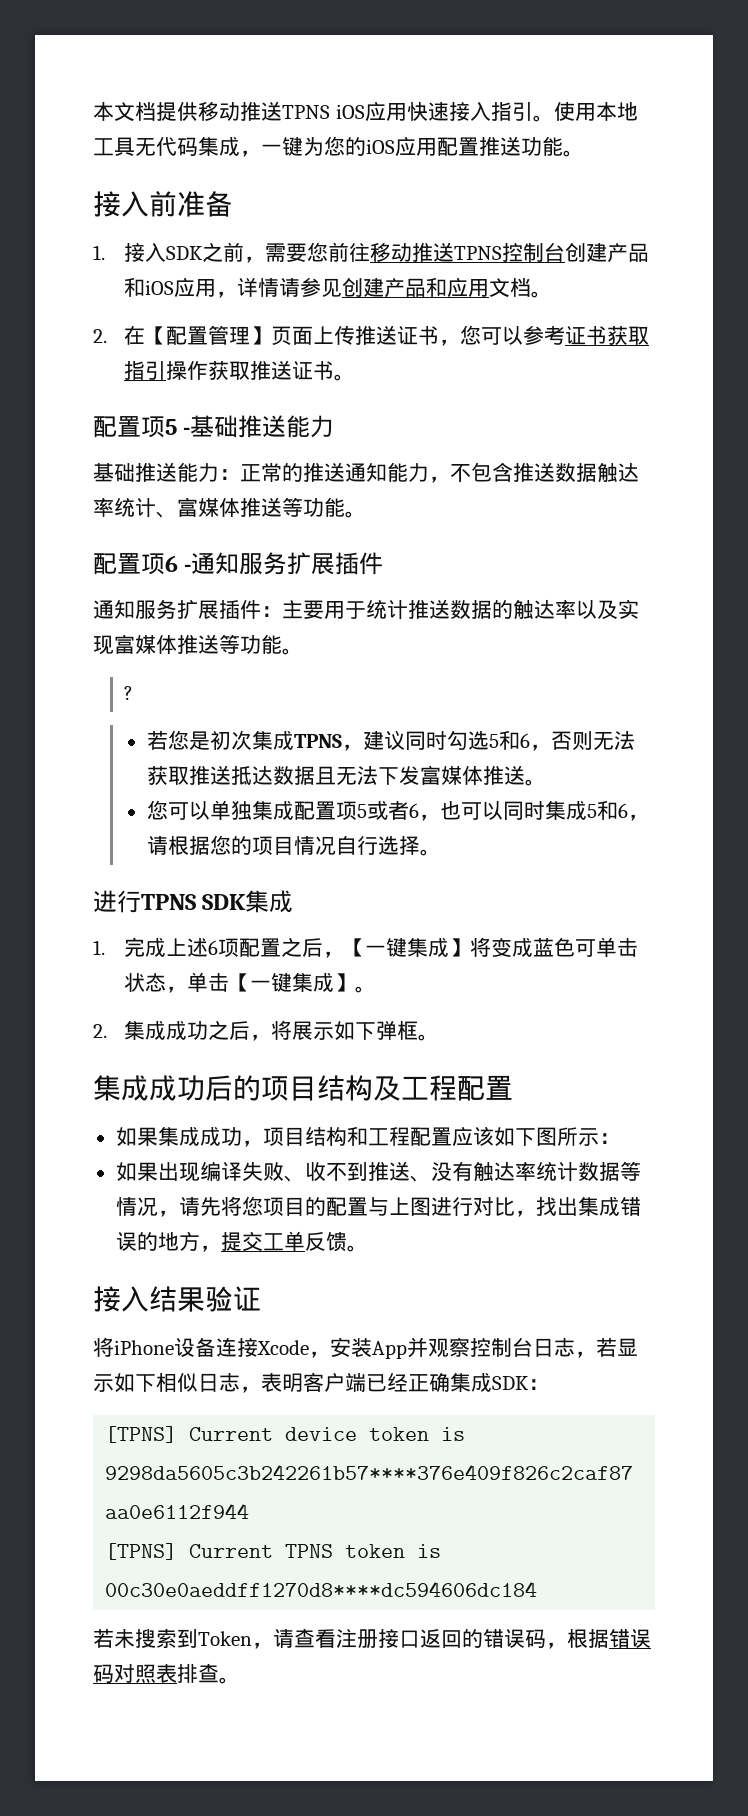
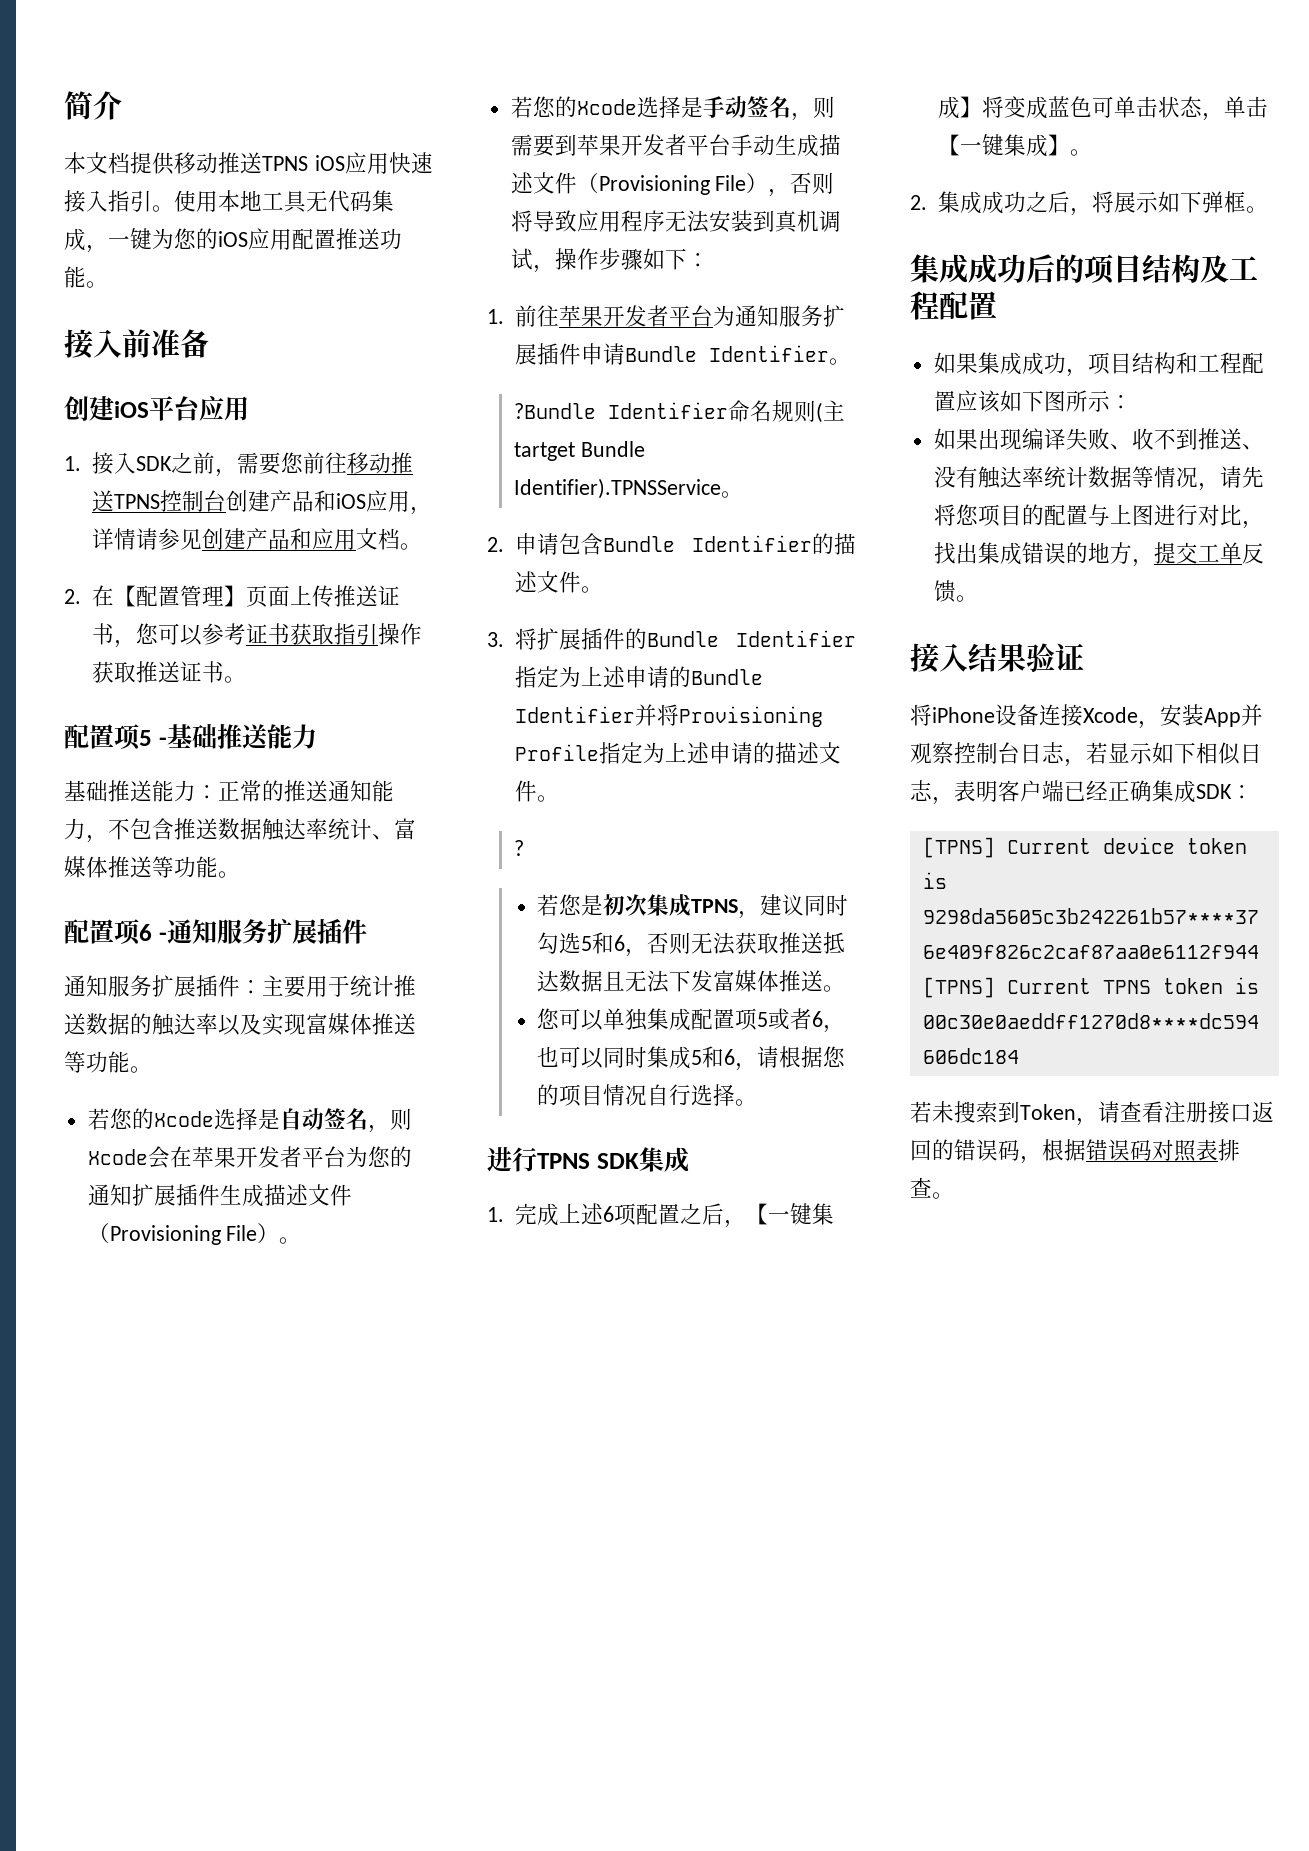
+ 简介
+ 创建iOS平台应用
+ 若您的Xcode选择是自动签名，则Xcode会在苹果开发者平台为您的通知扩展插件生成描述文件（Provisioning File）。
+ 若您的Xcode选择是手动签名，则需要到苹果开发者平台手动生成描述文件（Provisioning File），否则将导致应用程序无法安装到真机调试，操作步骤如下：
+ 1.前往苹果开发者平台为通知服务扩展插件申请Bundle Identifier。
+ ?Bundle Identifier命名规则(主tartget Bundle Identifier).TPNSService。
+ 2.申请包含Bundle Identifier的描述文件。
+ 3.将扩展插件的Bundle Identifier指定为上述申请的Bundle Identifier并将Provisioning Profile指定为上述申请的描述文件。

